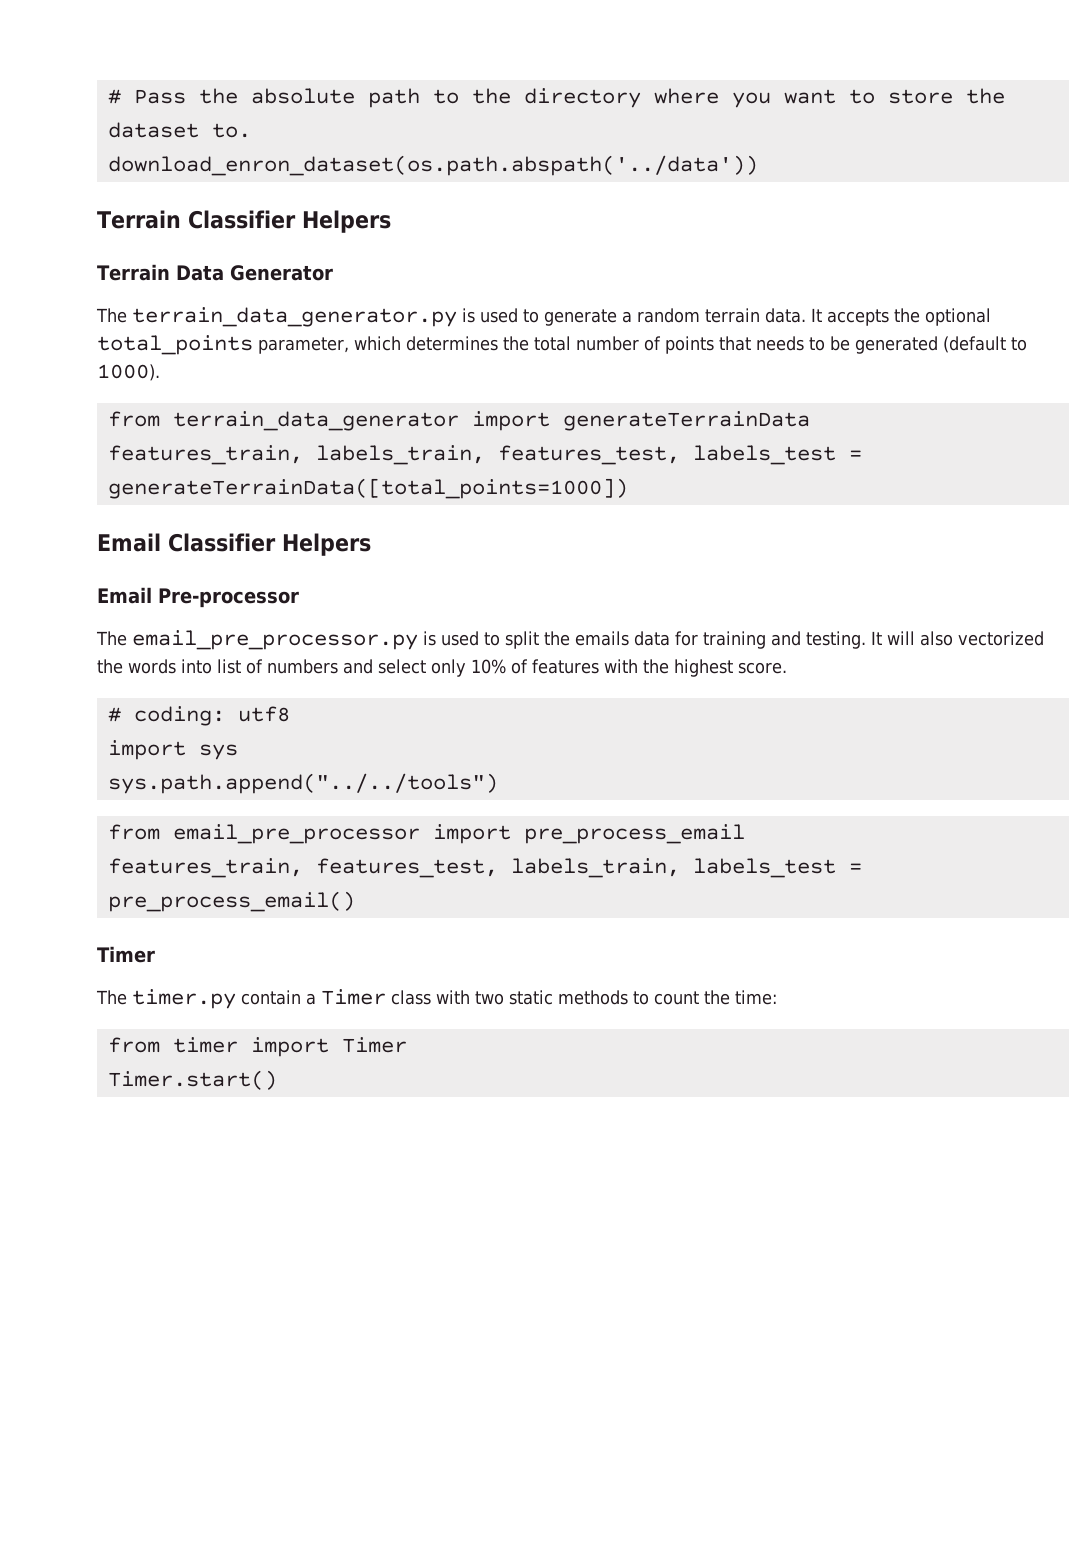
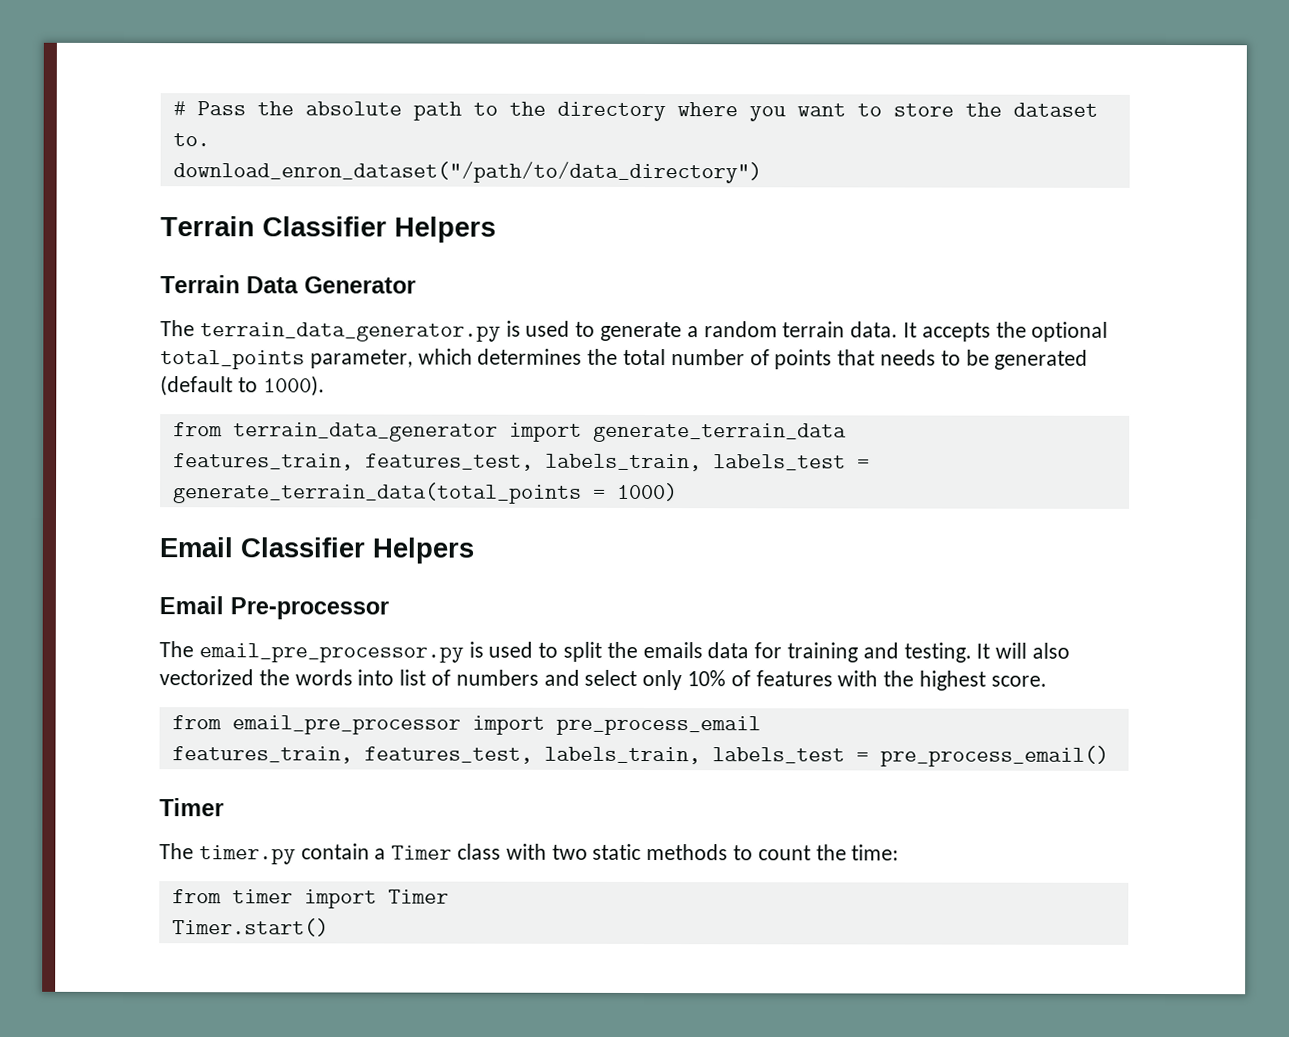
- download_enron_dataset(os.path.abspath('../data'))
+ download_enron_dataset("/path/to/data_directory")
- from terrain_data_generator import generateTerrainData
- features_train, labels_train, features_test, labels_test = generateTerrainData([total_points=1000])
+ from terrain_data_generator import generate_terrain_data
+ features_train, features_test, labels_train, labels_test = generate_terrain_data(total_points = 1000)
- # coding: utf8
- import sys
- sys.path.append("../../tools")

